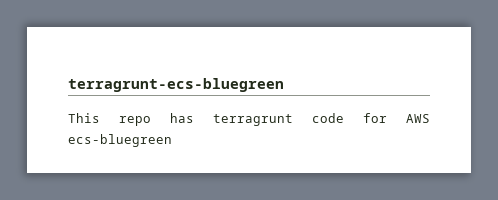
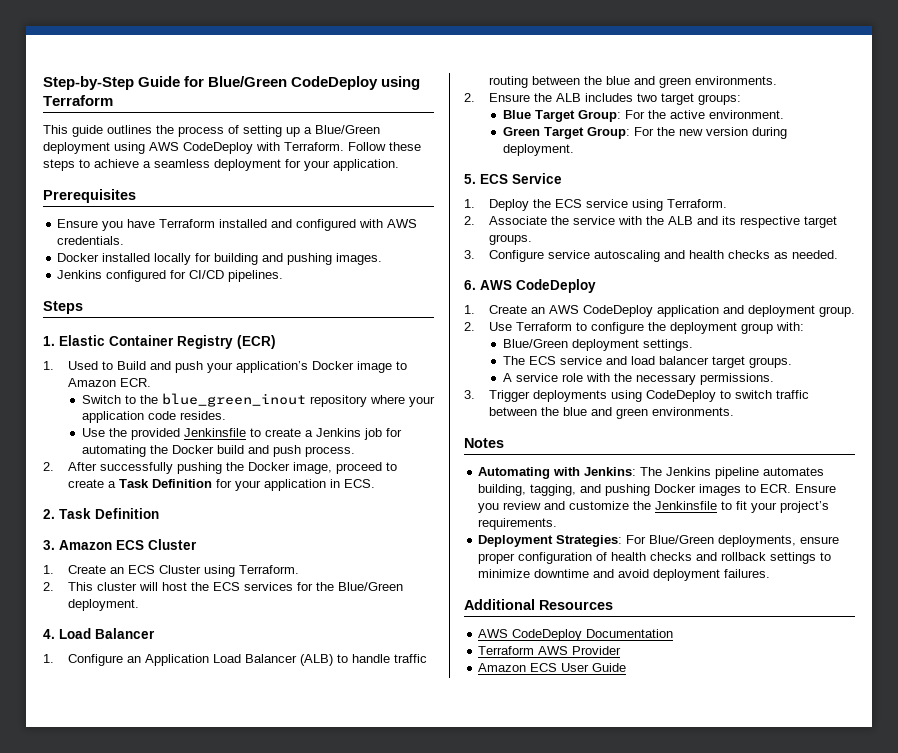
- terragrunt-ecs-bluegreen
- This repo has terragrunt code for AWS ecs-bluegreen
+ Step-by-Step Guide for Blue/Green CodeDeploy using Terraform
+ This guide outlines the process of setting up a Blue/Green deployment using AWS CodeDeploy with Terraform. Follow these steps to achieve a seamless deployment for your application.
+ Prerequisites
+ Ensure you have Terraform installed and configured with AWS credentials.
+ Docker installed locally for building and pushing images.
+ Jenkins configured for CI/CD pipelines.
+ Steps
+ 1. Elastic Container Registry (ECR)
+ 1. Used to Build and push your application’s Docker image to Amazon ECR.
+ Switch to the blue_green_inout repository where your application code resides.
+ Use the provided Jenkinsfile to create a Jenkins job for automating the Docker build and push process.
+ 2. After successfully pushing the Docker image, proceed to create a Task Definition for your application in ECS.
+ 2. Task Definition
+ 3. Amazon ECS Cluster
+ 1. Create an ECS Cluster using Terraform.
+ 2. This cluster will host the ECS services for the Blue/Green deployment.
+ 4. Load Balancer
+ 1. Configure an Application Load Balancer (ALB) to handle traffic routing between the blue and green environments.
+ 2. Ensure the ALB includes two target groups:
+ Blue Target Group: For the active environment.
+ Green Target Group: For the new version during deployment.
+ 5. ECS Service
+ 1. Deploy the ECS service using Terraform.
+ 2. Associate the service with the ALB and its respective target groups.
+ 3. Configure service autoscaling and health checks as needed.
+ 6. AWS CodeDeploy
+ 1. Create an AWS CodeDeploy application and deployment group.
+ 2. Use Terraform to configure the deployment group with:
+ Blue/Green deployment settings.
+ The ECS service and load balancer target groups.
+ A service role with the necessary permissions.
+ 3. Trigger deployments using CodeDeploy to switch traffic between the blue and green environments.
+ Notes
+ Automating with Jenkins: The Jenkins pipeline automates building, tagging, and pushing Docker images to ECR. Ensure you review and customize the Jenkinsfile to fit your project’s requirements.
+ Deployment Strategies: For Blue/Green deployments, ensure proper configuration of health checks and rollback settings to minimize downtime and avoid deployment failures.
+ Additional Resources
+ AWS CodeDeploy Documentation
+ Terraform AWS Provider
+ Amazon ECS User Guide

